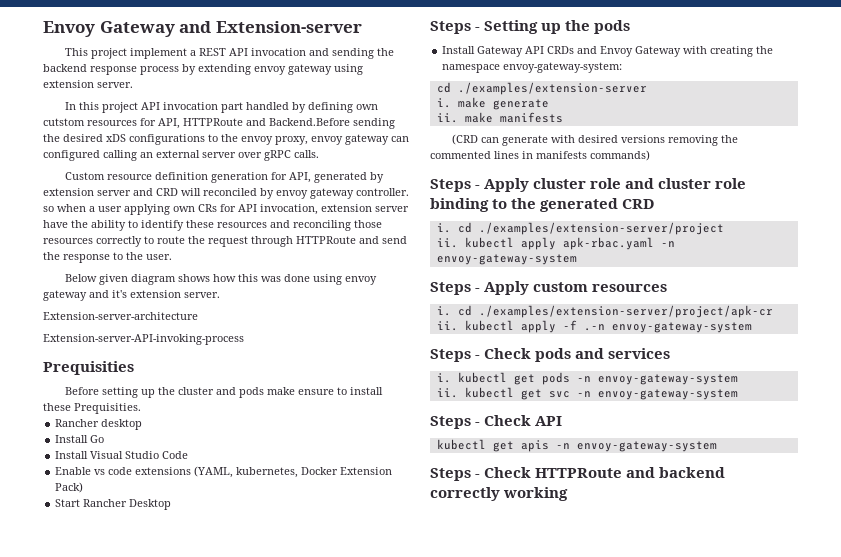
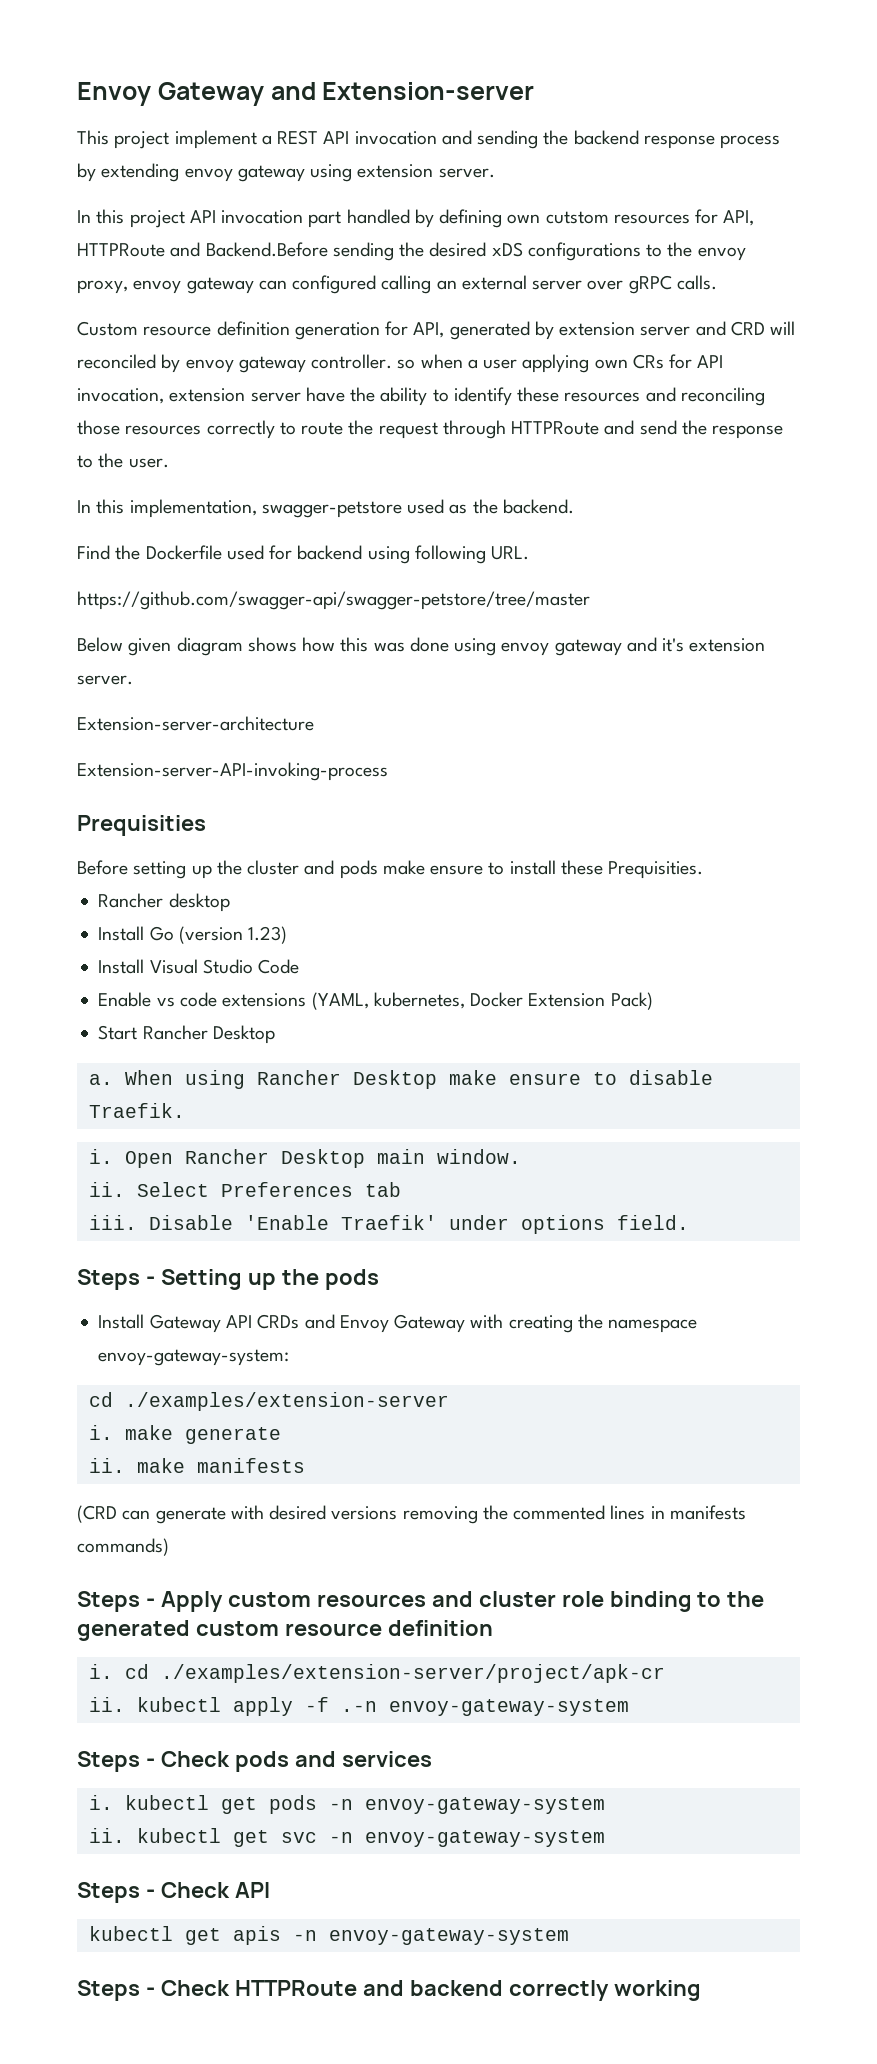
+ In this implementation, swagger-petstore used as the backend.
+ Find the Dockerfile used for backend using following URL.
+ https://github.com/swagger-api/swagger-petstore/tree/master
- Install Go
+ Install Go (version 1.23)
+ a. When using Rancher Desktop make ensure to disable Traefik.
+ i. Open Rancher Desktop main window.
+ ii. Select Preferences tab
+ iii. Disable 'Enable Traefik' under options field.
- Steps - Apply cluster role and cluster role binding to the generated CRD
- i. cd ./examples/extension-server/project
- ii. kubectl apply apk-rbac.yaml -n envoy-gateway-system
- Steps - Apply custom resources
+ Steps - Apply custom resources and cluster role binding to the generated custom resource definition

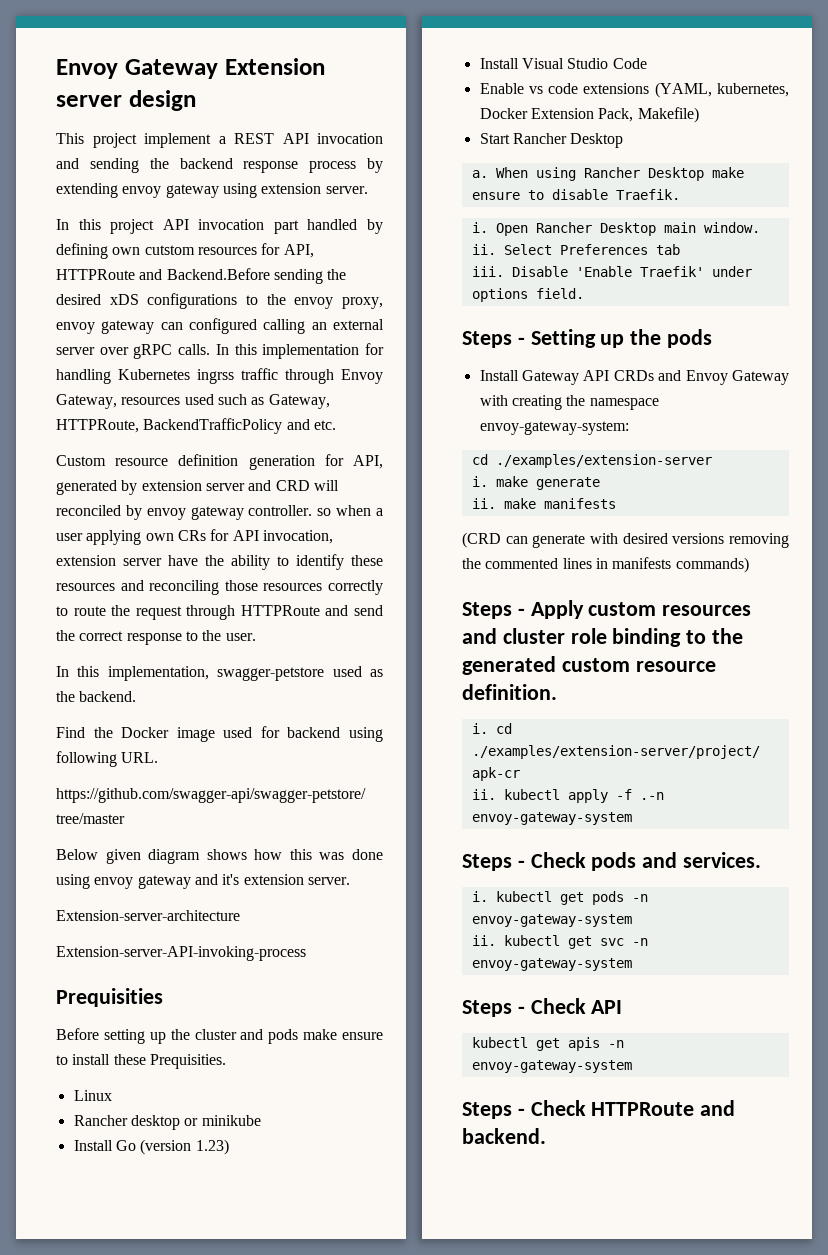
- Envoy Gateway and Extension-server
+ Envoy Gateway Extension server design
+ In this implementation for handling Kubernetes ingrss traffic through Envoy Gateway, resources used such as Gateway, HTTPRoute, BackendTrafficPolicy and etc.
- Custom resource definition generation for API, generated by extension server and CRD will reconciled by envoy gateway controller. so when a user applying own CRs for API invocation, extension server have the ability to identify these resources and reconciling those resources correctly to route the request through HTTPRoute and send the response to the user.
+ Custom resource definition generation for API, generated by extension server and CRD will reconciled by envoy gateway controller. so when a user applying own CRs for API invocation, extension server have the ability to identify these resources and reconciling those resources correctly to route the request through HTTPRoute and send the correct response to the user.
- Find the Dockerfile used for backend using following URL.
+ Find the Docker image used for backend using following URL.
+ Linux
- Rancher desktop
+ Rancher desktop or minikube
- Enable vs code extensions (YAML, kubernetes, Docker Extension Pack)
+ Enable vs code extensions (YAML, kubernetes, Docker Extension Pack, Makefile)
- Steps - Apply custom resources and cluster role binding to the generated custom resource definition
+ Steps - Apply custom resources and cluster role binding to the generated custom resource definition.
- Steps - Check pods and services
+ Steps - Check pods and services.
- Steps - Check HTTPRoute and backend correctly working
+ Steps - Check HTTPRoute and backend.

